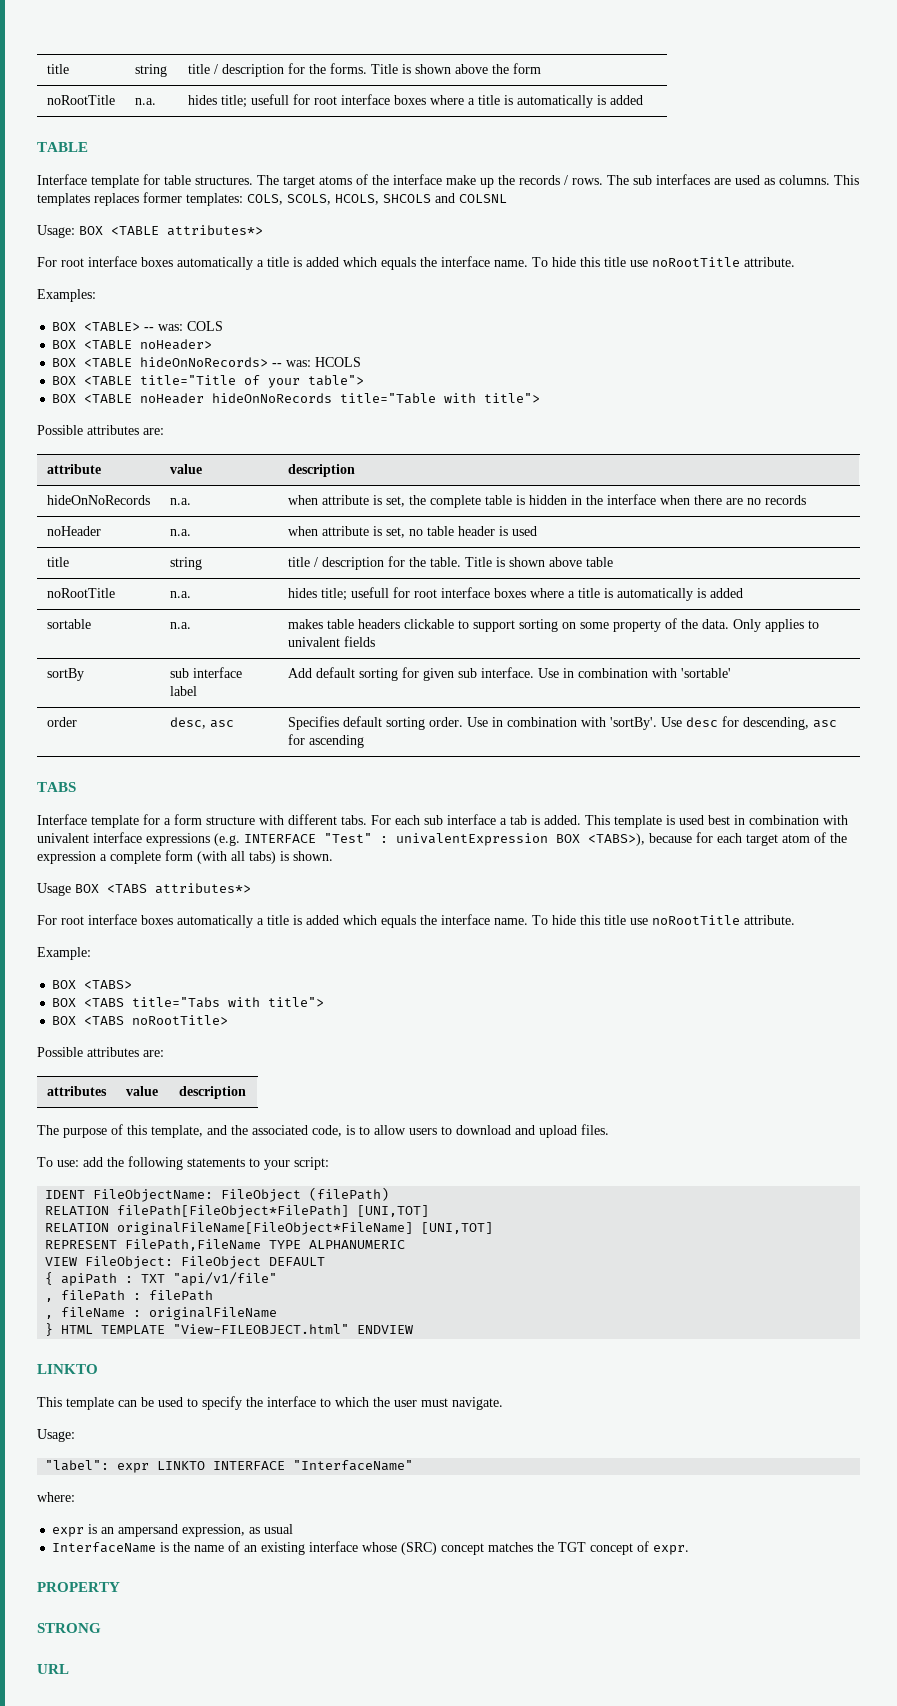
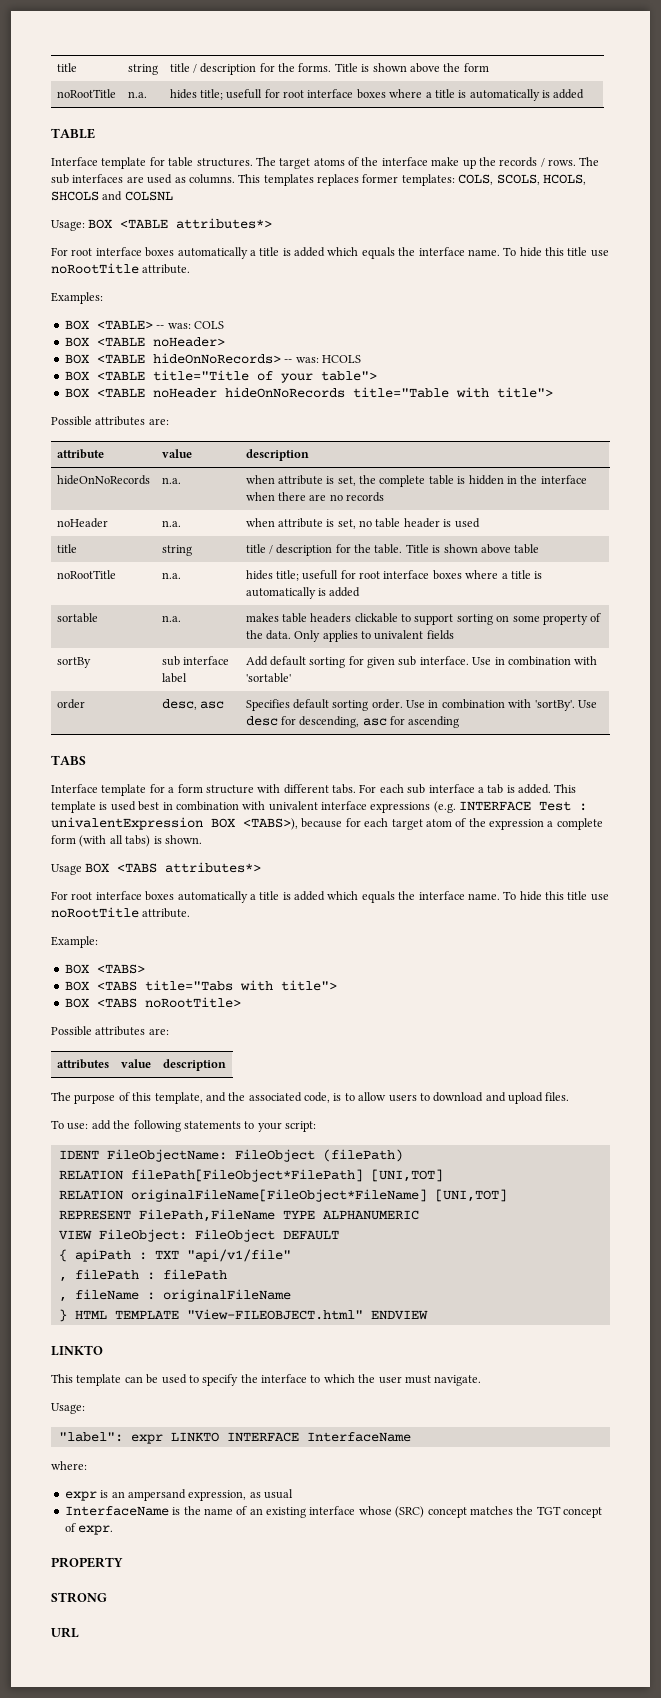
- This template is used best in combination with univalent interface expressions (e.g. INTERFACE "Test" : univalentExpression BOX <TABS>), because for each target atom of the expression a complete form (with all tabs) is shown.
+ This template is used best in combination with univalent interface expressions (e.g. INTERFACE Test : univalentExpression BOX <TABS>), because for each target atom of the expression a complete form (with all tabs) is shown.
- "label": expr LINKTO INTERFACE "InterfaceName"
+ "label": expr LINKTO INTERFACE InterfaceName

